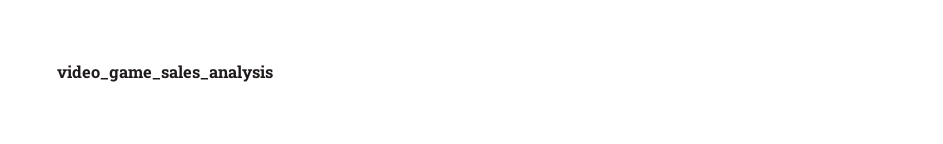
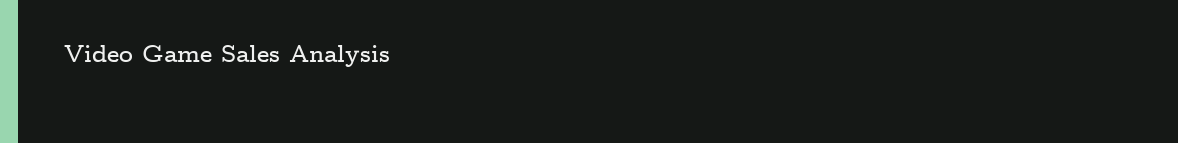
- video_game_sales_analysis
+ Video Game Sales Analysis

